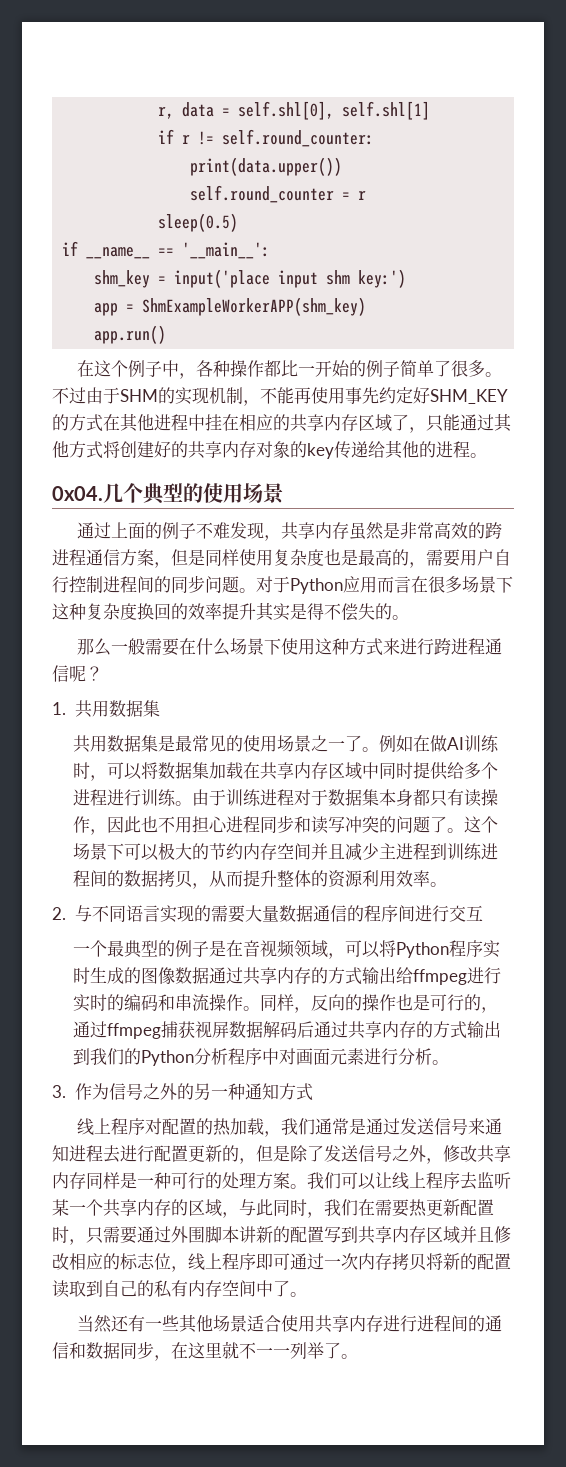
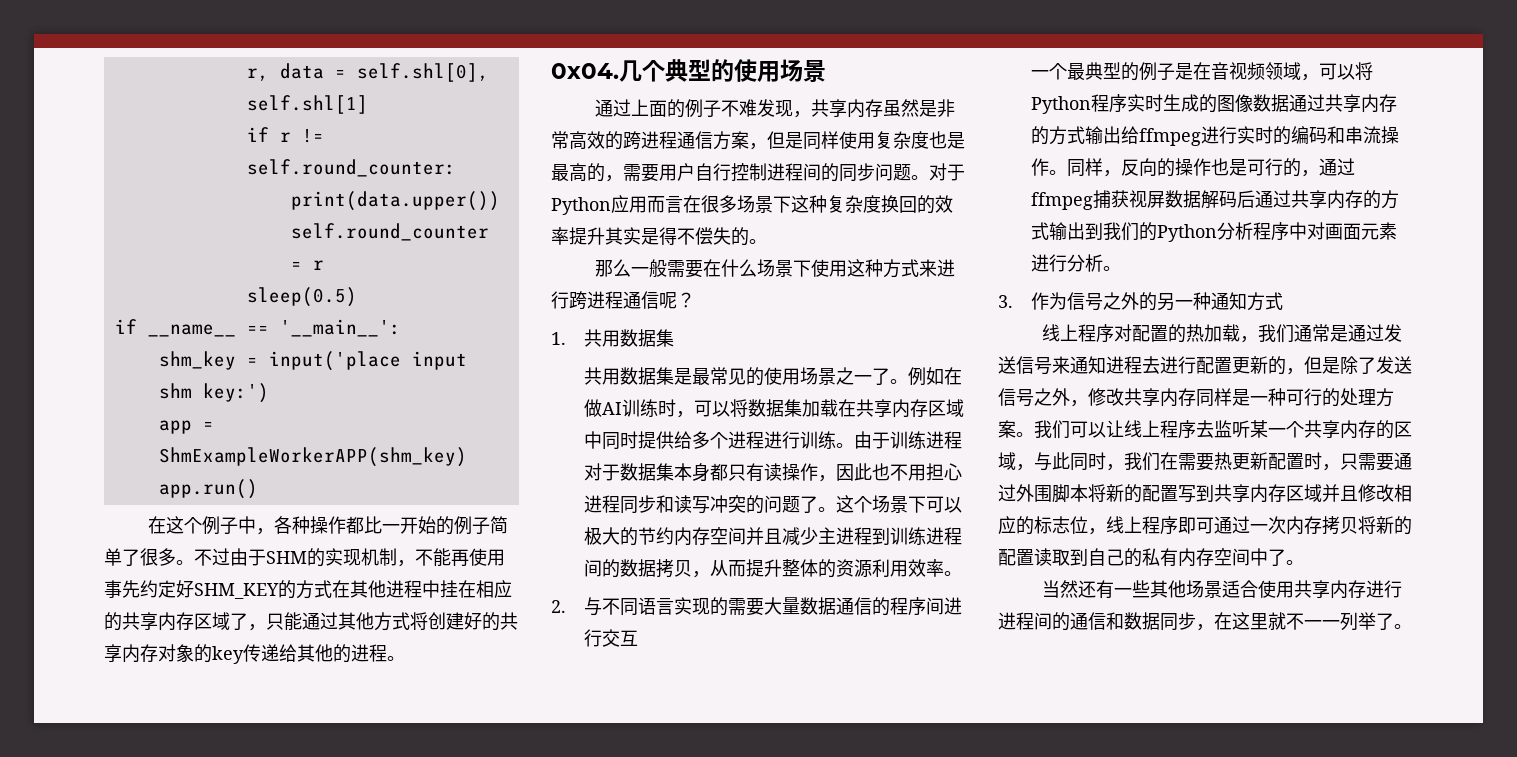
- 我们可以让线上程序去监听某一个共享内存的区域，与此同时，我们在需要热更新配置时，只需要通过外围脚本讲新的配置写到共享内存区域并且修改相应的标志位，线上程序即可通过一次内存拷贝将新的配置读取到自己的私有内存空间中了。
+ 我们可以让线上程序去监听某一个共享内存的区域，与此同时，我们在需要热更新配置时，只需要通过外围脚本将新的配置写到共享内存区域并且修改相应的标志位，线上程序即可通过一次内存拷贝将新的配置读取到自己的私有内存空间中了。

